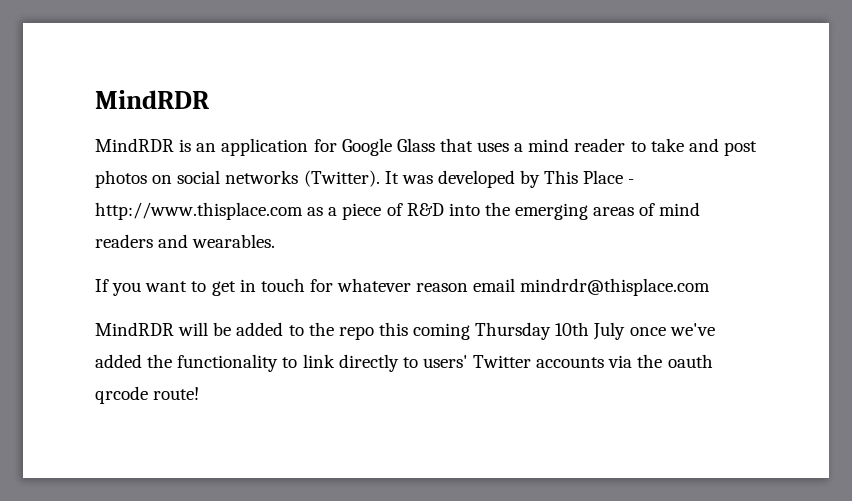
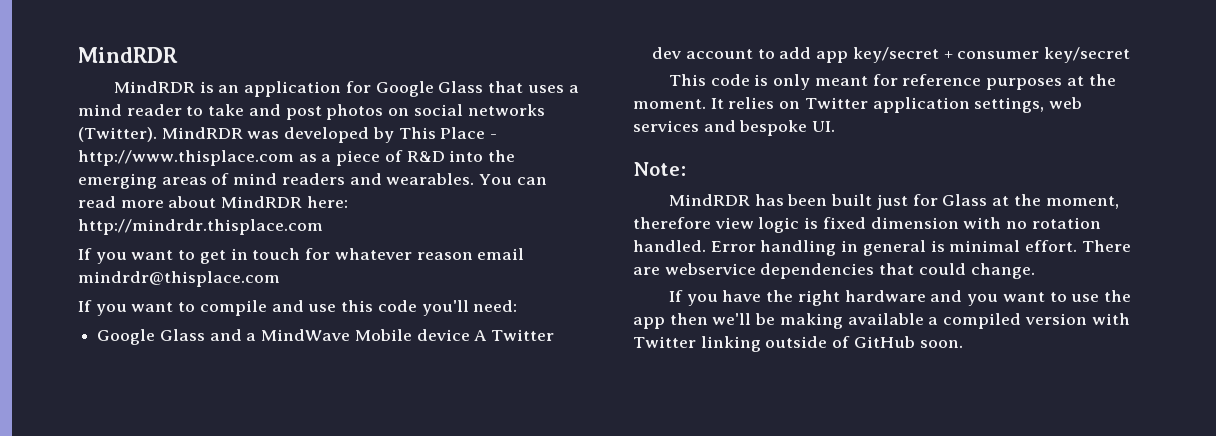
- It was developed by This Place - http://www.thisplace.com as a piece of R&D into the emerging areas of mind readers and wearables.
+ MindRDR was developed by This Place - http://www.thisplace.com as a piece of R&D into the emerging areas of mind readers and wearables. You can read more about MindRDR here: http://mindrdr.thisplace.com
- MindRDR will be added to the repo this coming Thursday 10th July once we've added the functionality to link directly to users' Twitter accounts via the oauth qrcode route!
+ If you want to compile and use this code you'll need:
+ Google Glass and a MindWave Mobile device A Twitter dev account to add app key/secret + consumer key/secret
+ This code is only meant for reference purposes at the moment. It relies on Twitter application settings, web services and bespoke UI.
+ Note:
+ MindRDR has been built just for Glass at the moment, therefore view logic is fixed dimension with no rotation handled. Error handling in general is minimal effort. There are webservice dependencies that could change.
+ If you have the right hardware and you want to use the app then we'll be making available a compiled version with Twitter linking outside of GitHub soon.

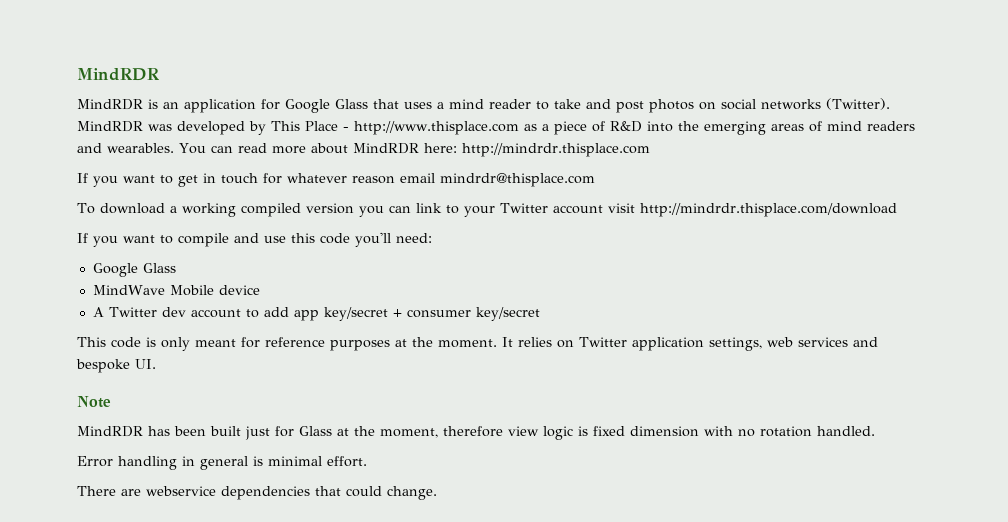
+ To download a working compiled version you can link to your Twitter account visit http://mindrdr.thisplace.com/download
  If you want to compile and use this code you'll need:
- Google Glass and a MindWave Mobile device A Twitter dev account to add app key/secret + consumer key/secret
+ Google Glass
+ MindWave Mobile device
+ A Twitter dev account to add app key/secret + consumer key/secret
- Note:
+ Note
- MindRDR has been built just for Glass at the moment, therefore view logic is fixed dimension with no rotation handled. Error handling in general is minimal effort. There are webservice dependencies that could change.
+ MindRDR has been built just for Glass at the moment, therefore view logic is fixed dimension with no rotation handled.
+ Error handling in general is minimal effort.
+ There are webservice dependencies that could change.
- If you have the right hardware and you want to use the app then we'll be making available a compiled version with Twitter linking outside of GitHub soon.

